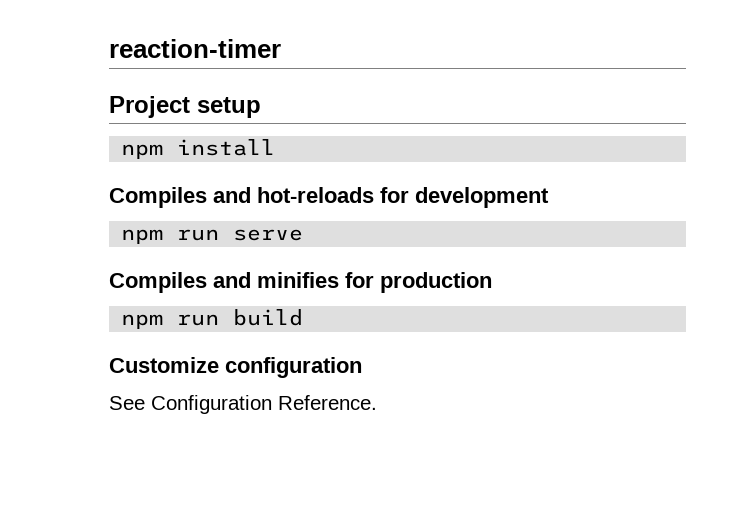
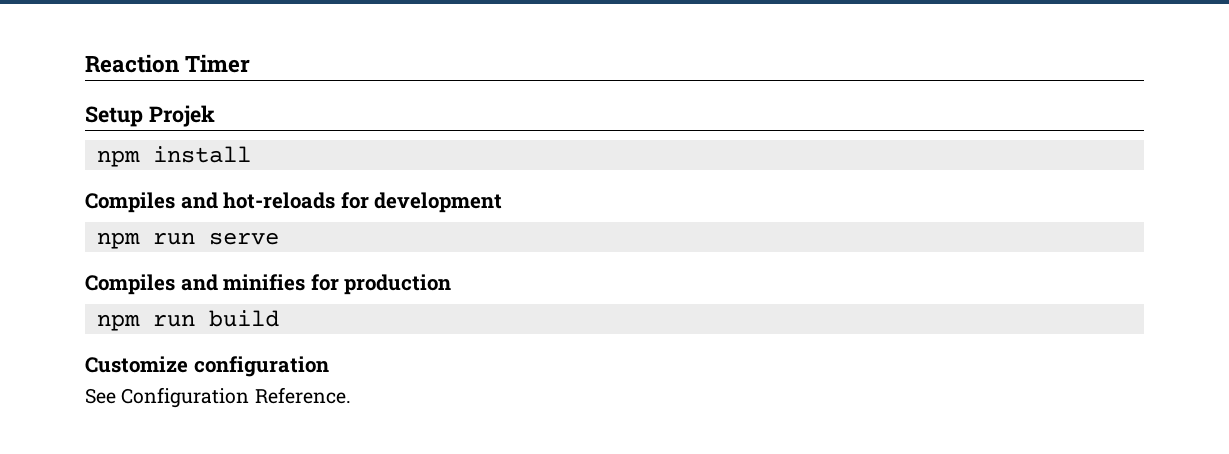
- reaction-timer
- Project setup
+ Reaction Timer
+ Setup Projek

